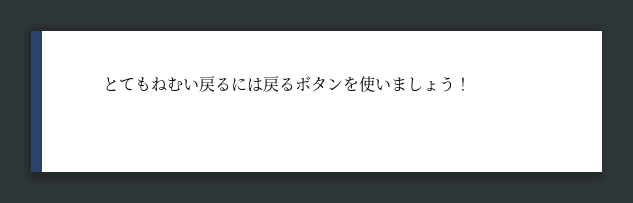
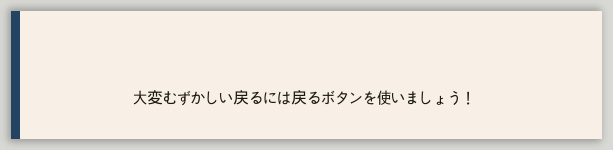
- とてもねむい戻るには戻るボタンを使いましょう！
+ 大変むずかしい戻るには戻るボタンを使いましょう！

